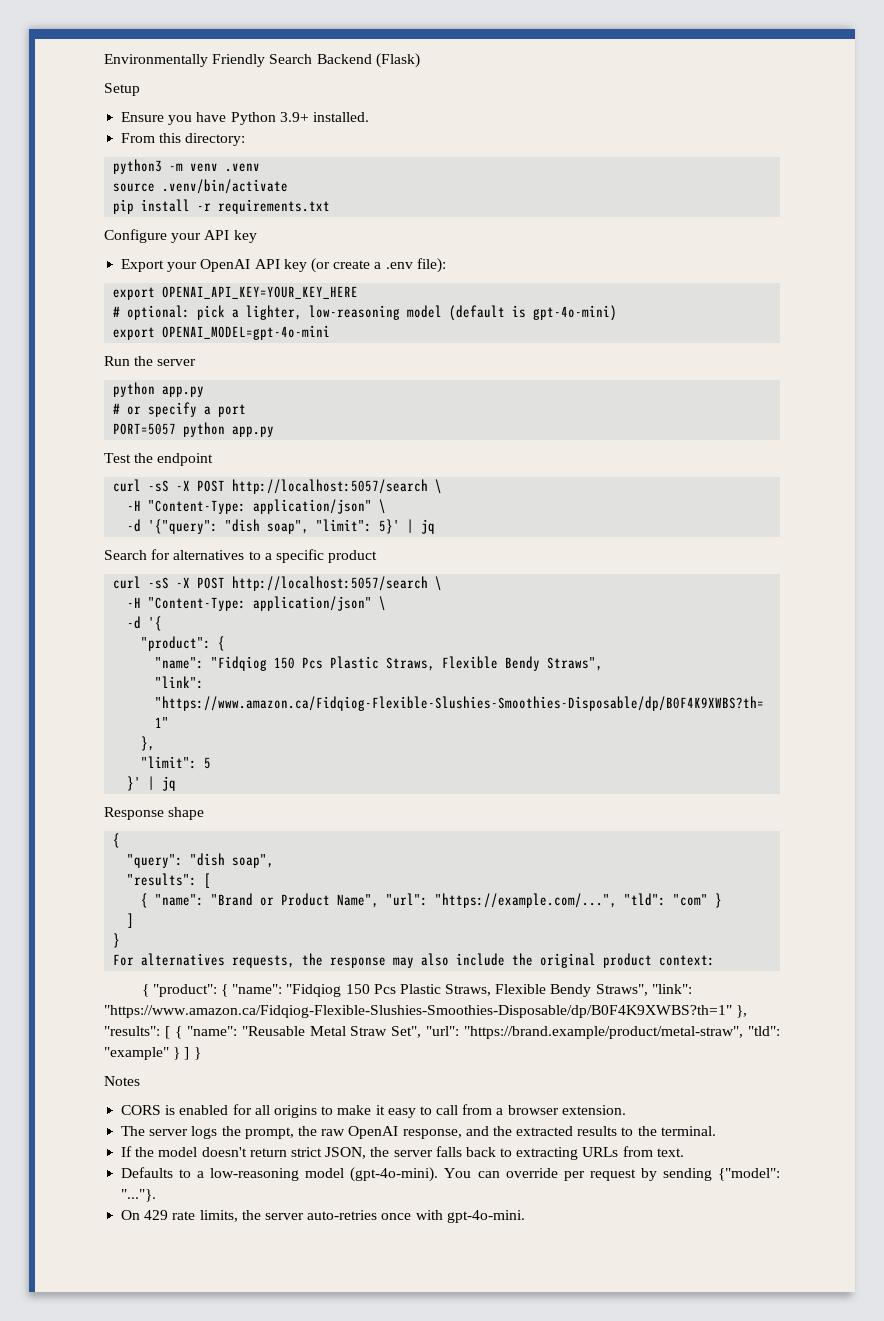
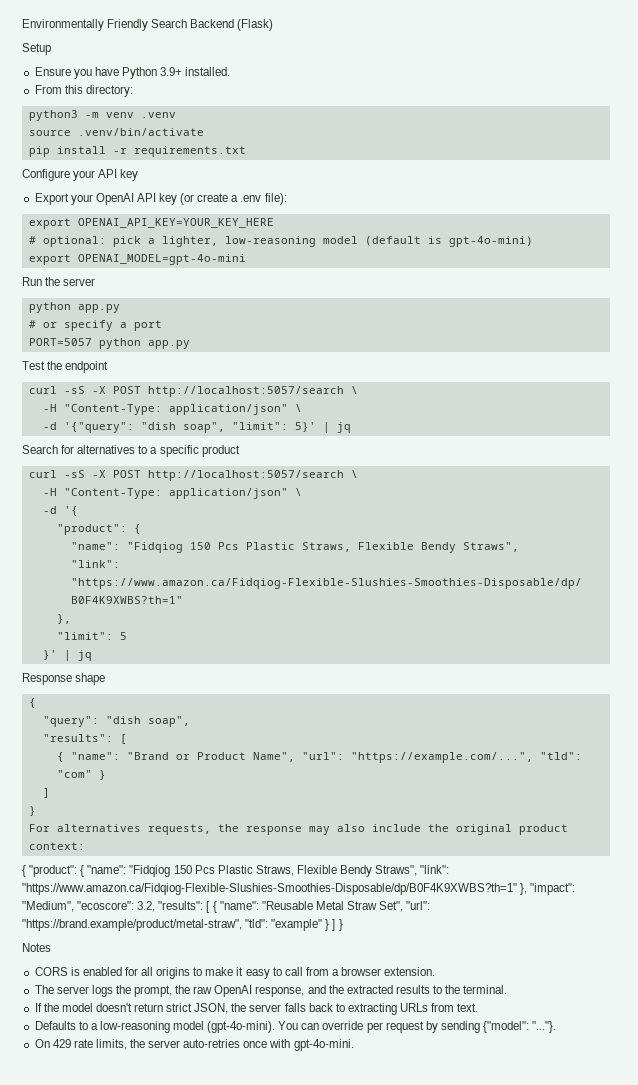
- { "product": { "name": "Fidqiog 150 Pcs Plastic Straws, Flexible Bendy Straws", "link": "https://www.amazon.ca/Fidqiog-Flexible-Slushies-Smoothies-Disposable/dp/B0F4K9XWBS?th=1" }, "results": [ { "name": "Reusable Metal Straw Set", "url": "https://brand.example/product/metal-straw", "tld": "example" } ] }
+ { "product": { "name": "Fidqiog 150 Pcs Plastic Straws, Flexible Bendy Straws", "link": "https://www.amazon.ca/Fidqiog-Flexible-Slushies-Smoothies-Disposable/dp/B0F4K9XWBS?th=1" }, "impact": "Medium", "ecoscore": 3.2, "results": [ { "name": "Reusable Metal Straw Set", "url": "https://brand.example/product/metal-straw", "tld": "example" } ] }

